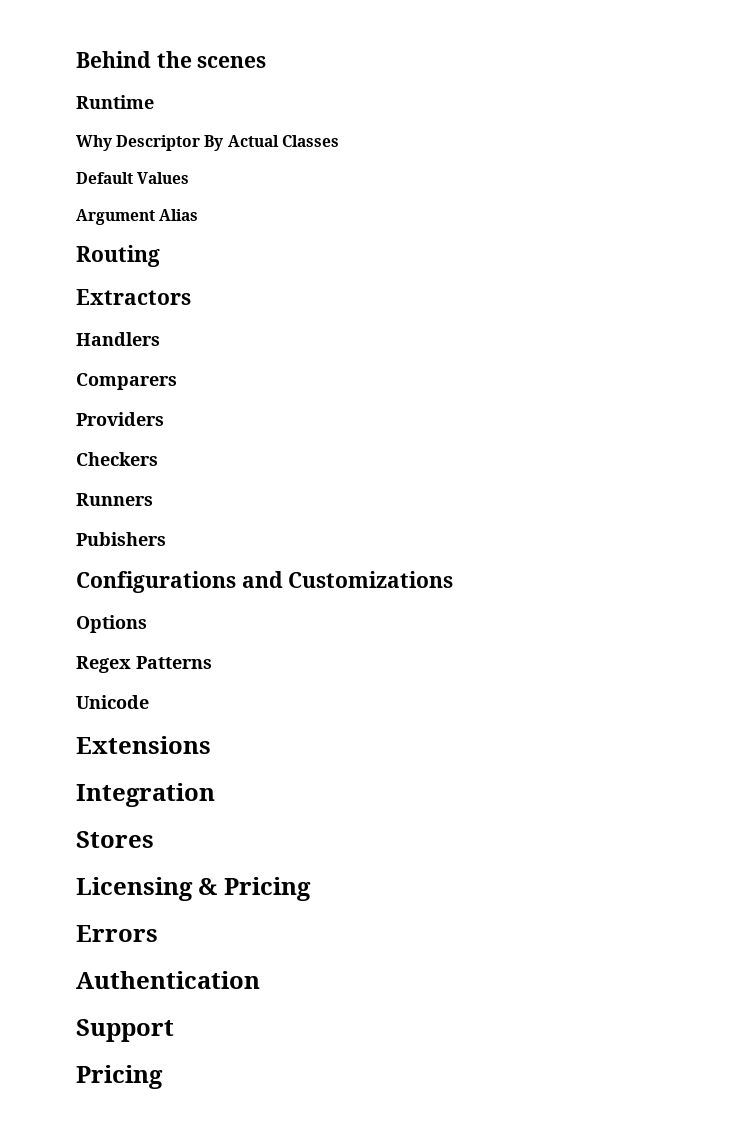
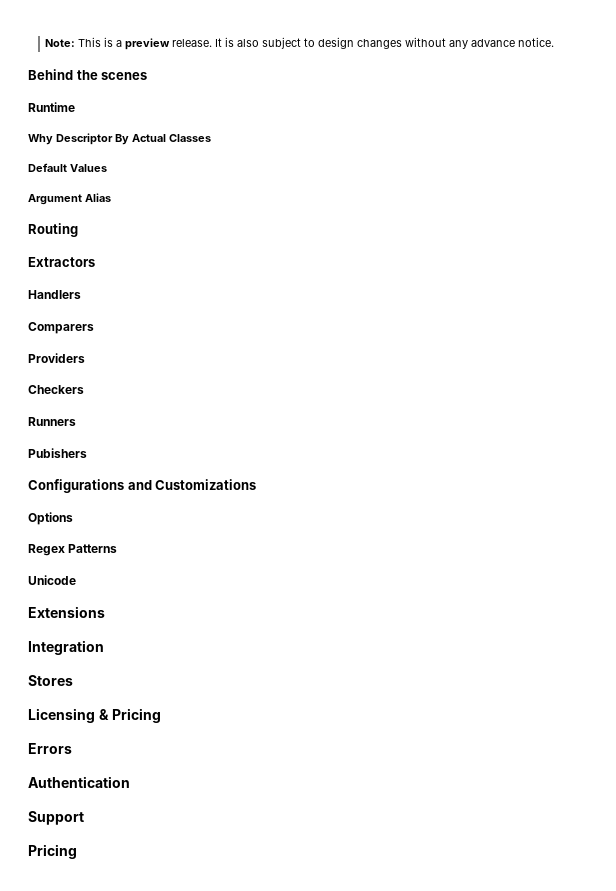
+ Note: This is a preview release. It is also subject to design changes without any advance notice.

